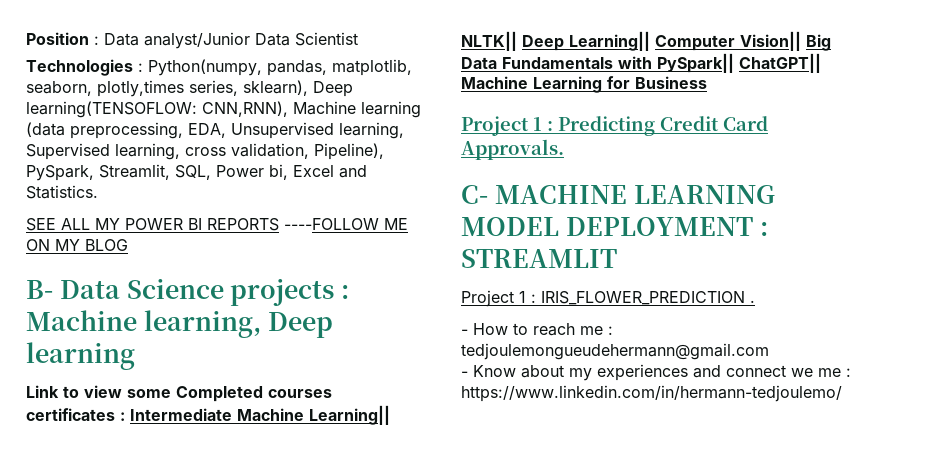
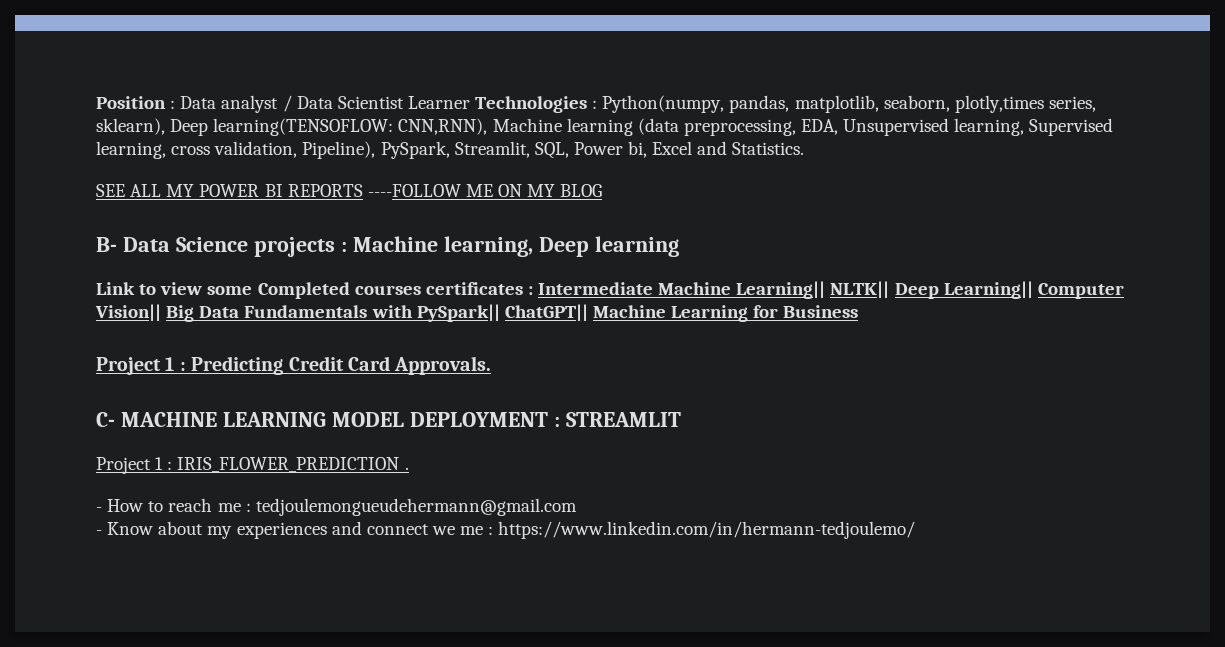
- Position : Data analyst/Junior Data Scientist
- Technologies : Python(numpy, pandas, matplotlib, seaborn, plotly,times series, sklearn), Deep learning(TENSOFLOW: CNN,RNN), Machine learning (data preprocessing, EDA, Unsupervised learning, Supervised learning, cross validation, Pipeline), PySpark, Streamlit, SQL, Power bi, Excel and Statistics.
+ Position : Data analyst / Data Scientist Learner Technologies : Python(numpy, pandas, matplotlib, seaborn, plotly,times series, sklearn), Deep learning(TENSOFLOW: CNN,RNN), Machine learning (data preprocessing, EDA, Unsupervised learning, Supervised learning, cross validation, Pipeline), PySpark, Streamlit, SQL, Power bi, Excel and Statistics.

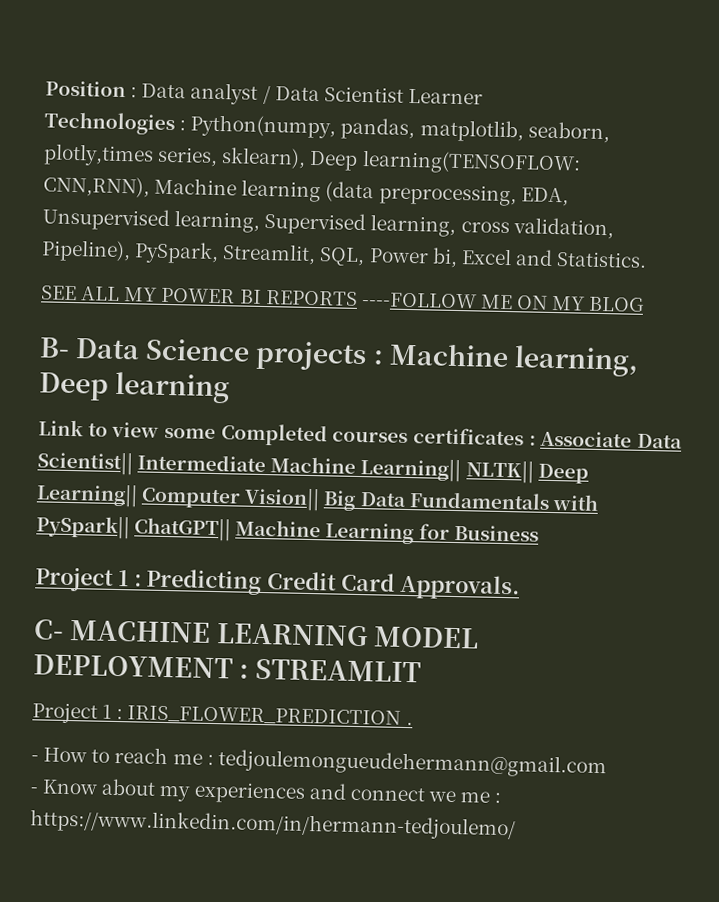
- Position : Data analyst / Data Scientist Learner Technologies : Python(numpy, pandas, matplotlib, seaborn, plotly,times series, sklearn), Deep learning(TENSOFLOW: CNN,RNN), Machine learning (data preprocessing, EDA, Unsupervised learning, Supervised learning, cross validation, Pipeline), PySpark, Streamlit, SQL, Power bi, Excel and Statistics.
+ Position : Data analyst / Data Scientist Learner
+ Technologies : Python(numpy, pandas, matplotlib, seaborn, plotly,times series, sklearn), Deep learning(TENSOFLOW: CNN,RNN), Machine learning (data preprocessing, EDA, Unsupervised learning, Supervised learning, cross validation, Pipeline), PySpark, Streamlit, SQL, Power bi, Excel and Statistics.
- Link to view some Completed courses certificates : Intermediate Machine Learning|| NLTK|| Deep Learning|| Computer Vision|| Big Data Fundamentals with PySpark|| ChatGPT|| Machine Learning for Business
+ Link to view some Completed courses certificates : Associate Data Scientist|| Intermediate Machine Learning|| NLTK|| Deep Learning|| Computer Vision|| Big Data Fundamentals with PySpark|| ChatGPT|| Machine Learning for Business

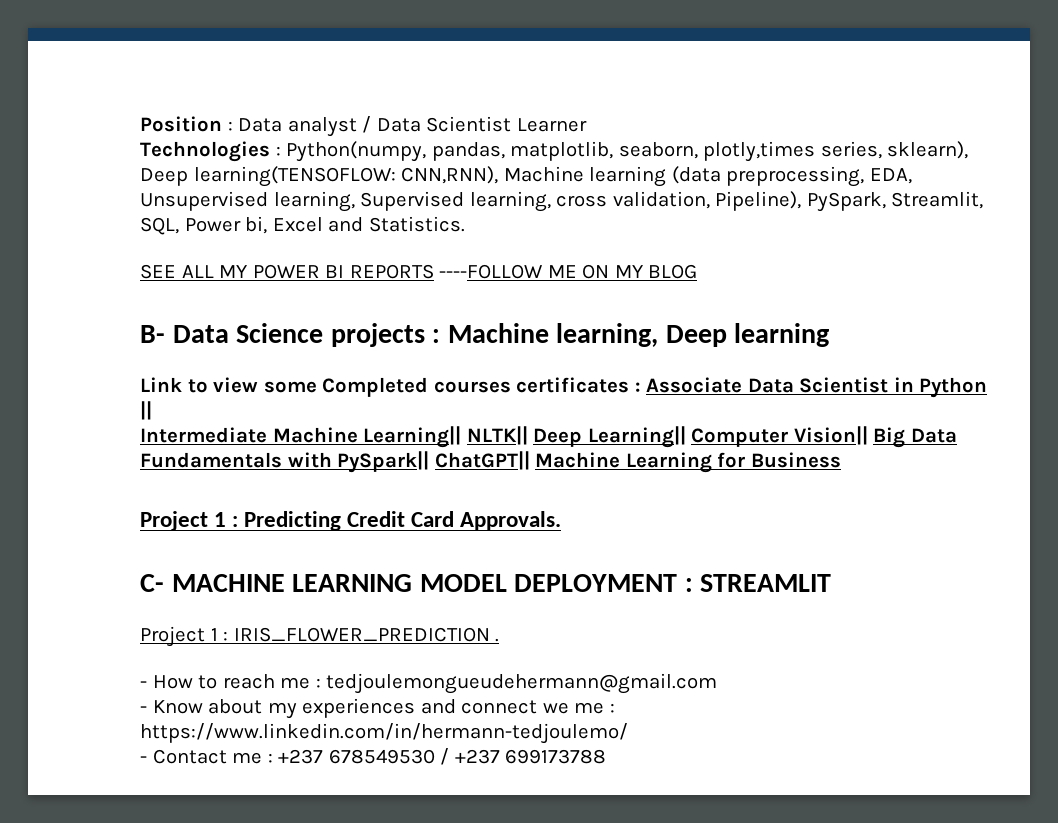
- Link to view some Completed courses certificates : Associate Data Scientist|| Intermediate Machine Learning|| NLTK|| Deep Learning|| Computer Vision|| Big Data Fundamentals with PySpark|| ChatGPT|| Machine Learning for Business
+ Link to view some Completed courses certificates : Associate Data Scientist in Python ||
+ Intermediate Machine Learning|| NLTK|| Deep Learning|| Computer Vision|| Big Data Fundamentals with PySpark|| ChatGPT|| Machine Learning for Business
+ - Contact me : +237 678549530 / +237 699173788

